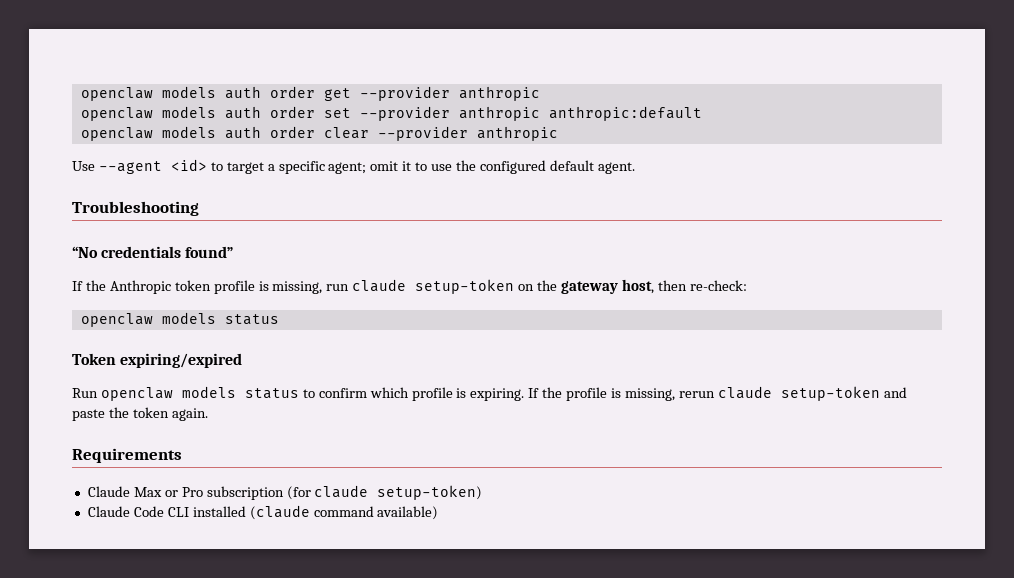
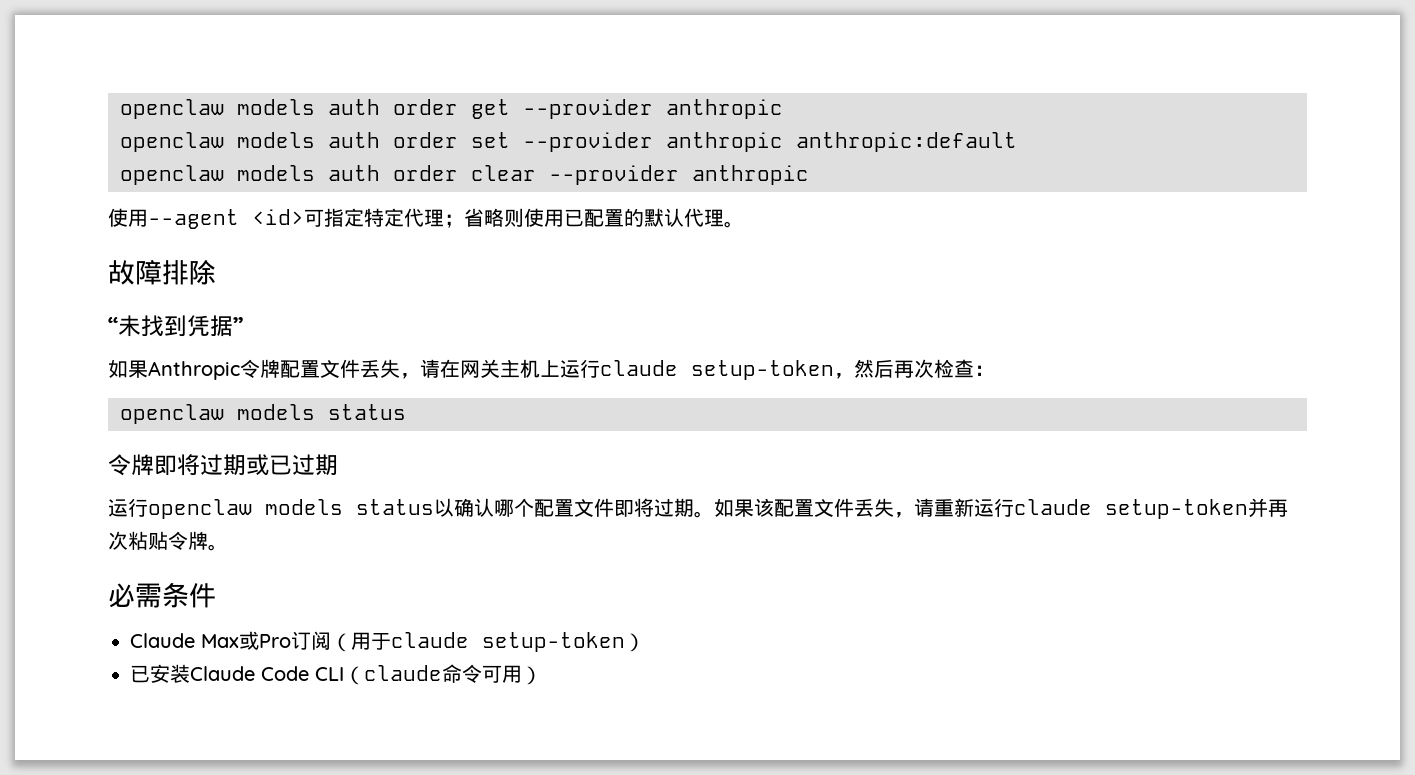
- Use --agent <id> to target a specific agent; omit it to use the configured default agent.
- Troubleshooting
- “No credentials found”
- If the Anthropic token profile is missing, run claude setup-token on the gateway host, then re-check:
+ 使用--agent <id>可指定特定代理；省略则使用已配置的默认代理。
+ 故障排除
+ “未找到凭据”
+ 如果Anthropic令牌配置文件丢失，请在网关主机上运行claude setup-token，然后再次检查：
  openclaw models status
- Token expiring/expired
- Run openclaw models status to confirm which profile is expiring. If the profile is missing, rerun claude setup-token and paste the token again.
- Requirements
- Claude Max or Pro subscription (for claude setup-token)
- Claude Code CLI installed (claude command available)
+ 令牌即将过期或已过期
+ 运行openclaw models status以确认哪个配置文件即将过期。如果该配置文件丢失，请重新运行claude setup-token并再次粘贴令牌。
+ 必需条件
+ Claude Max或Pro订阅（用于claude setup-token）
+ 已安装Claude Code CLI（claude命令可用）

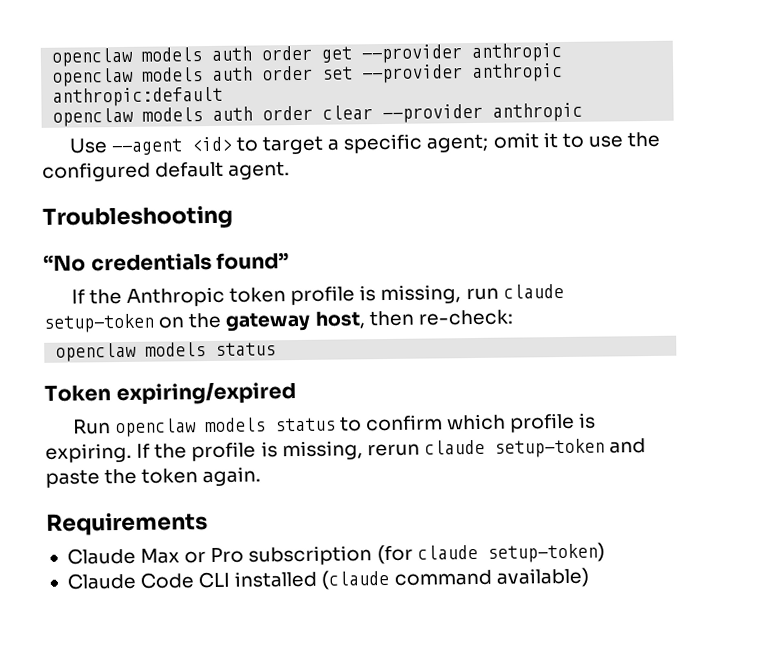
- 使用--agent <id>可指定特定代理；省略则使用已配置的默认代理。
- 故障排除
- “未找到凭据”
- 如果Anthropic令牌配置文件丢失，请在网关主机上运行claude setup-token，然后再次检查：
+ Use --agent <id> to target a specific agent; omit it to use the configured default agent.
+ Troubleshooting
+ “No credentials found”
+ If the Anthropic token profile is missing, run claude setup-token on the gateway host, then re-check:
  openclaw models status
- 令牌即将过期或已过期
- 运行openclaw models status以确认哪个配置文件即将过期。如果该配置文件丢失，请重新运行claude setup-token并再次粘贴令牌。
- 必需条件
- Claude Max或Pro订阅（用于claude setup-token）
- 已安装Claude Code CLI（claude命令可用）
+ Token expiring/expired
+ Run openclaw models status to confirm which profile is expiring. If the profile is missing, rerun claude setup-token and paste the token again.
+ Requirements
+ Claude Max or Pro subscription (for claude setup-token)
+ Claude Code CLI installed (claude command available)

